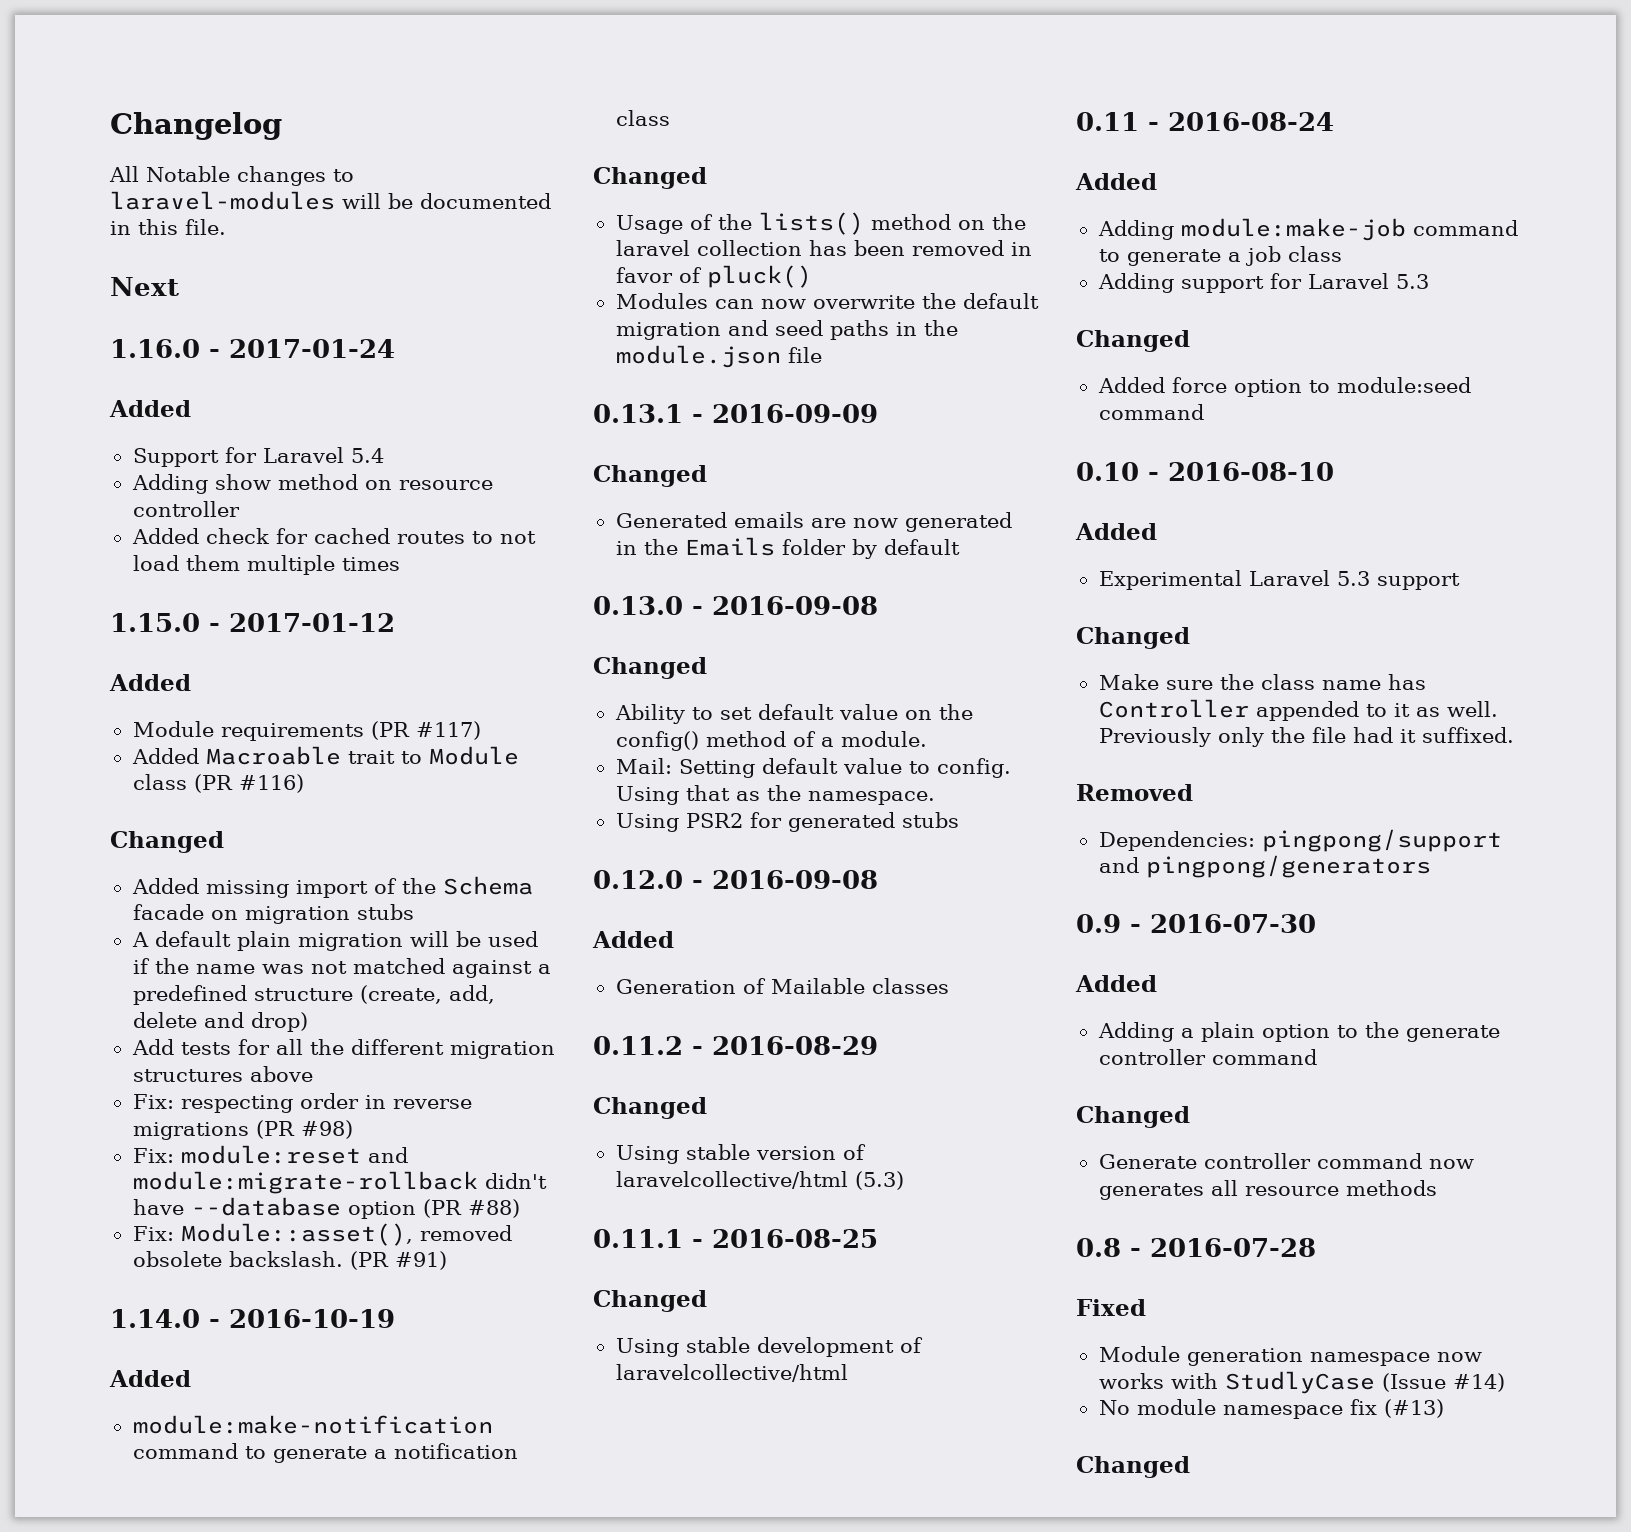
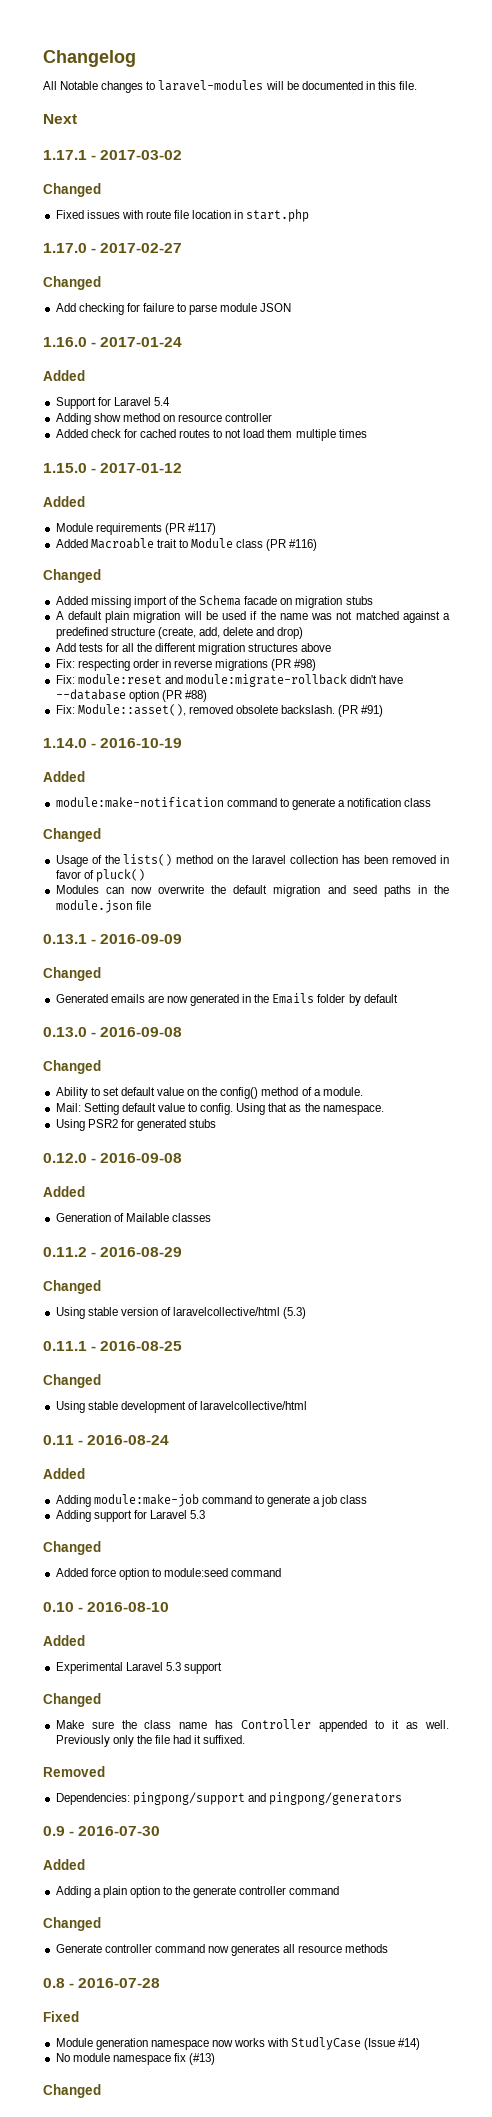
+ 1.17.1 - 2017-03-02
+ Changed
+ Fixed issues with route file location in start.php
+ 1.17.0 - 2017-02-27
+ Changed
+ Add checking for failure to parse module JSON

